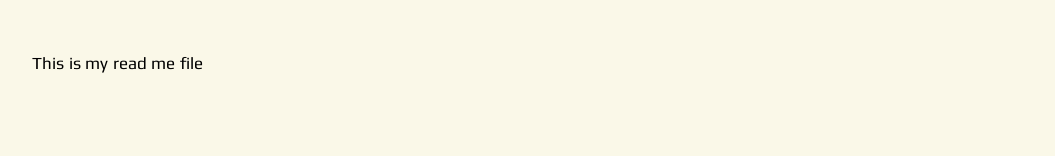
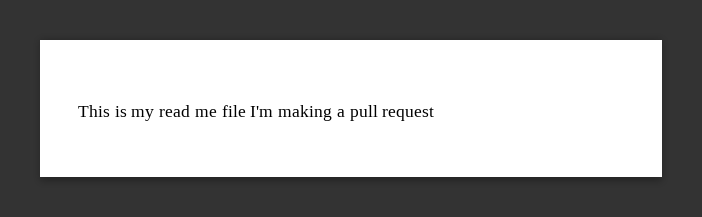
- This is my read me file
+ This is my read me file I'm making a pull request

